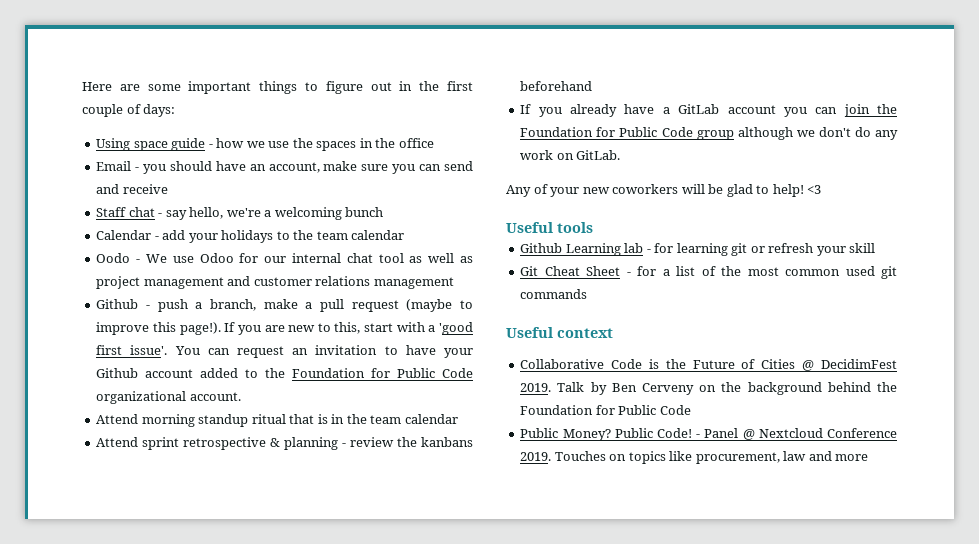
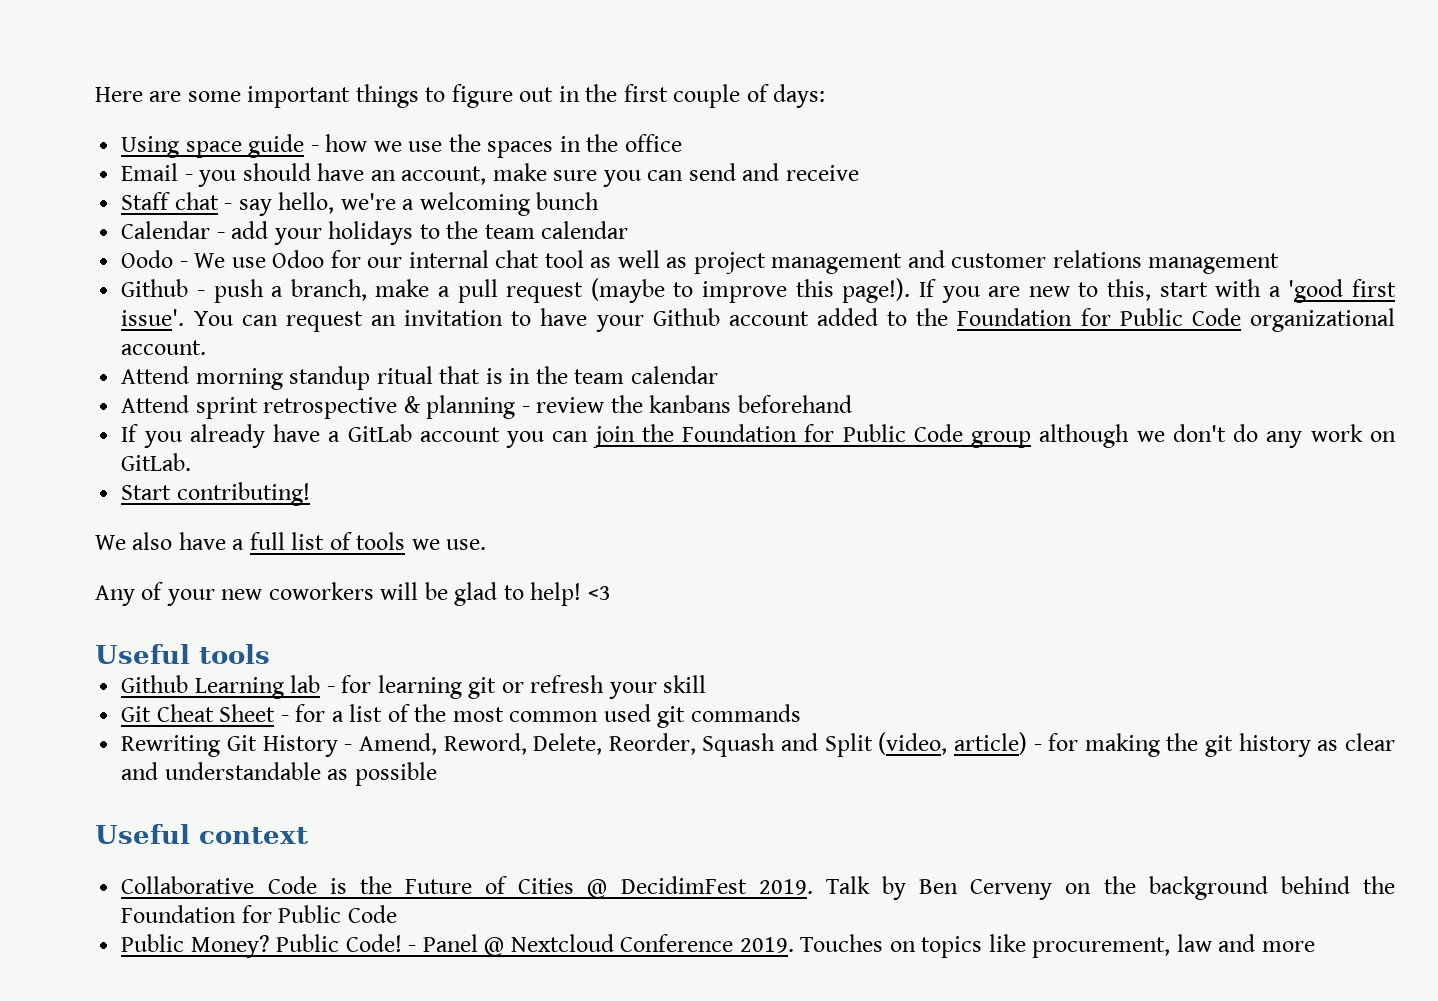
+ Start contributing!
+ We also have a full list of tools we use.
+ Rewriting Git History - Amend, Reword, Delete, Reorder, Squash and Split (video, article) - for making the git history as clear and understandable as possible

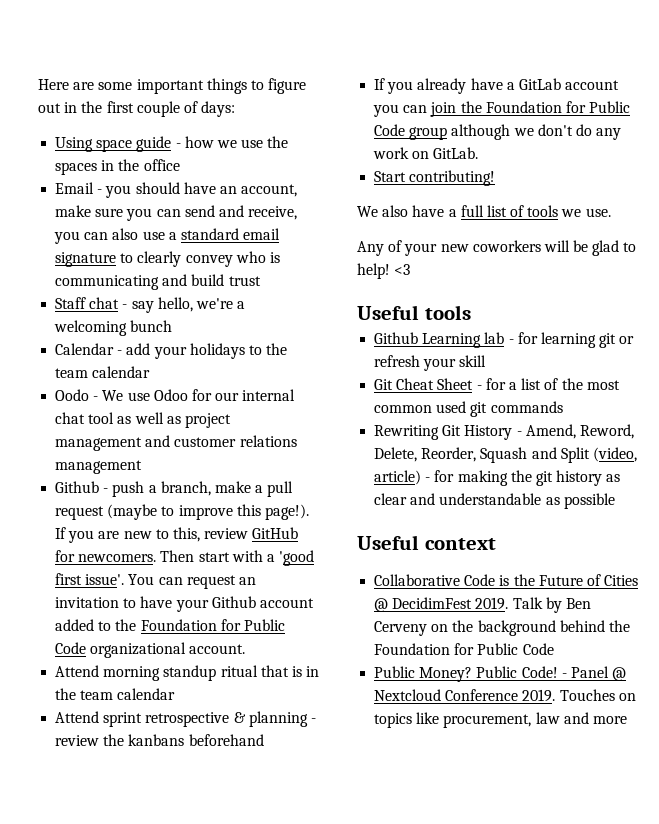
- Email - you should have an account, make sure you can send and receive
+ Email - you should have an account, make sure you can send and receive, you can also use a standard email signature to clearly convey who is communicating and build trust
- If you are new to this, start with a 'good first issue'.
+ If you are new to this, review GitHub for newcomers. Then start with a 'good first issue'.

